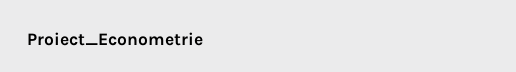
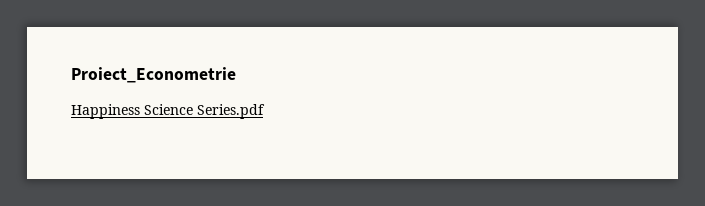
+ Happiness Science Series.pdf

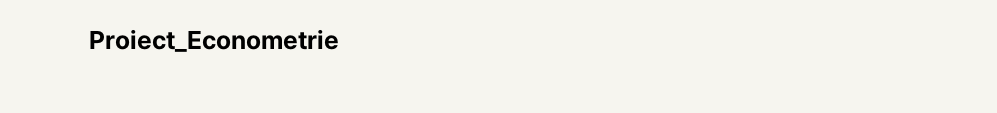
- Happiness Science Series.pdf

